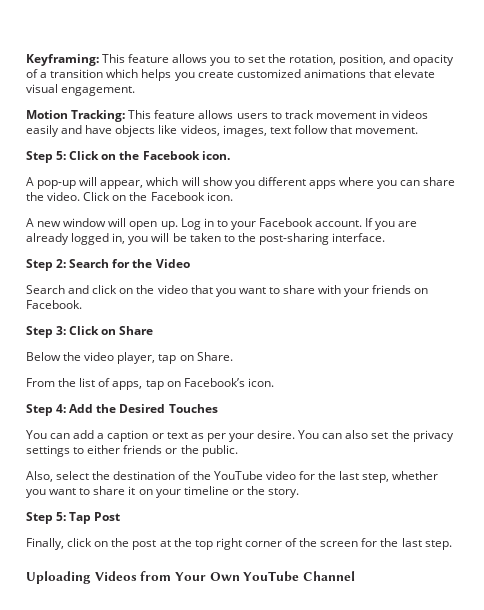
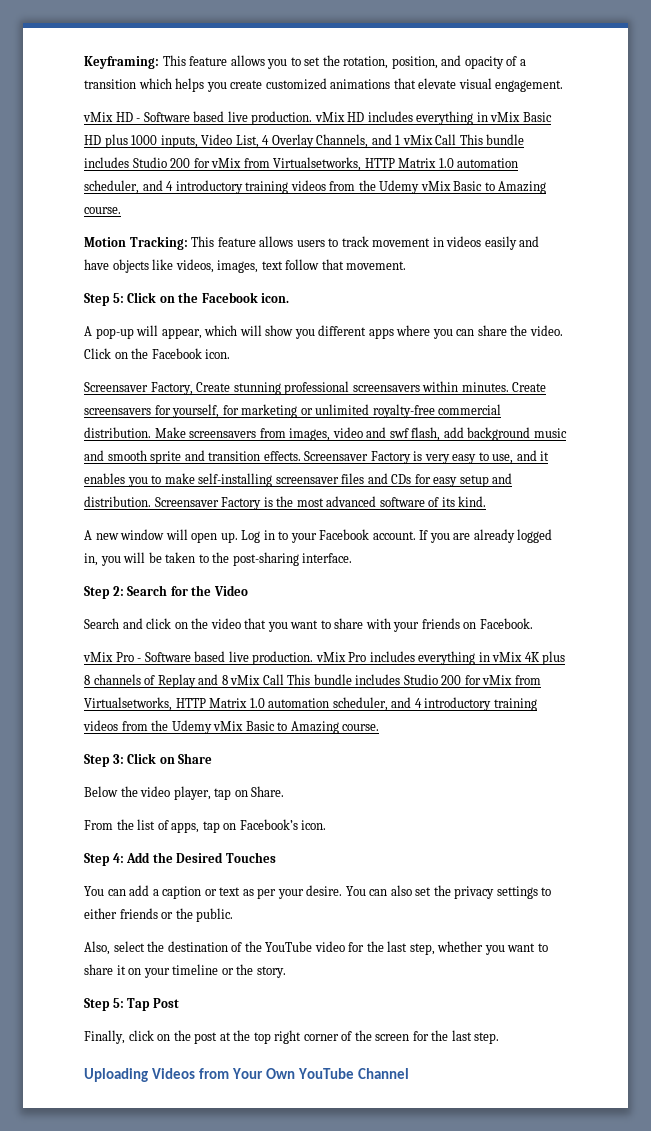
+ vMix HD - Software based live production. vMix HD includes everything in vMix Basic HD plus 1000 inputs, Video List, 4 Overlay Channels, and 1 vMix Call This bundle includes Studio 200 for vMix from Virtualsetworks, HTTP Matrix 1.0 automation scheduler, and 4 introductory training videos from the Udemy vMix Basic to Amazing course.
+ Screensaver Factory, Create stunning professional screensavers within minutes. Create screensavers for yourself, for marketing or unlimited royalty-free commercial distribution. Make screensavers from images, video and swf flash, add background music and smooth sprite and transition effects. Screensaver Factory is very easy to use, and it enables you to make self-installing screensaver files and CDs for easy setup and distribution. Screensaver Factory is the most advanced software of its kind.
+ vMix Pro - Software based live production. vMix Pro includes everything in vMix 4K plus 8 channels of Replay and 8 vMix Call This bundle includes Studio 200 for vMix from Virtualsetworks, HTTP Matrix 1.0 automation scheduler, and 4 introductory training videos from the Udemy vMix Basic to Amazing course.

